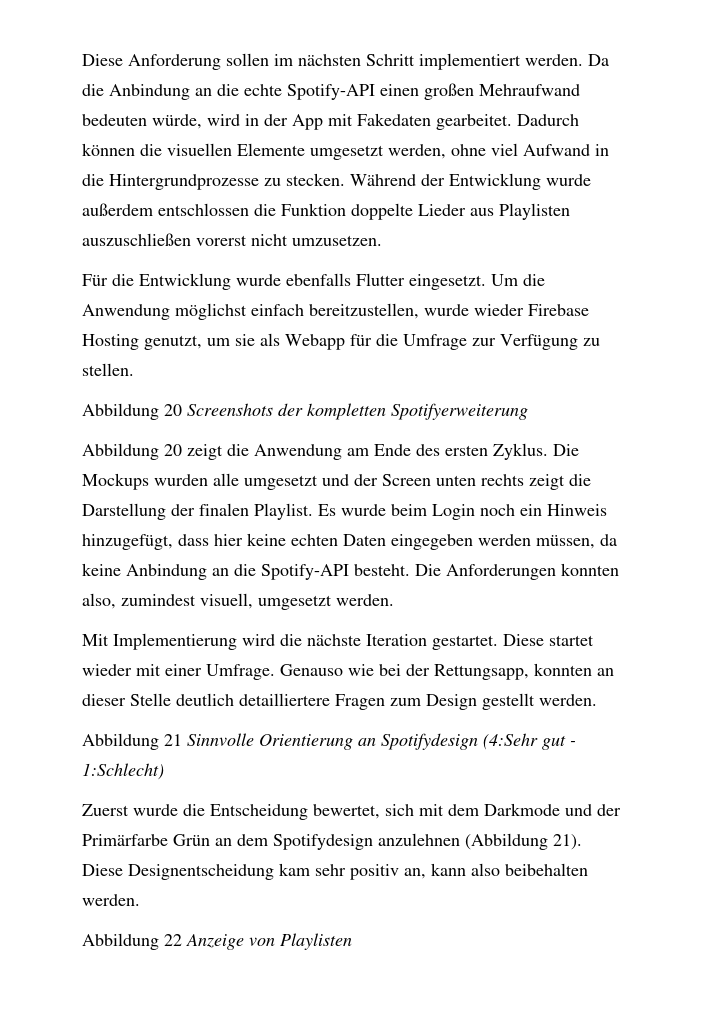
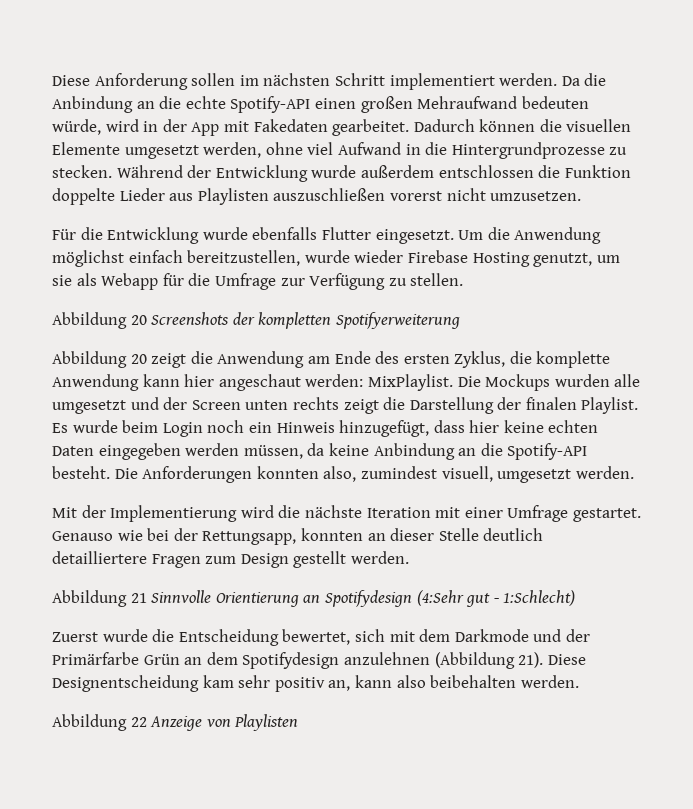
- Abbildung 20 zeigt die Anwendung am Ende des ersten Zyklus.
+ Abbildung 20 zeigt die Anwendung am Ende des ersten Zyklus, die komplette Anwendung kann hier angeschaut werden: MixPlaylist.
- Mit Implementierung wird die nächste Iteration gestartet. Diese startet wieder mit einer Umfrage.
+ Mit der Implementierung wird die nächste Iteration mit einer Umfrage gestartet.

